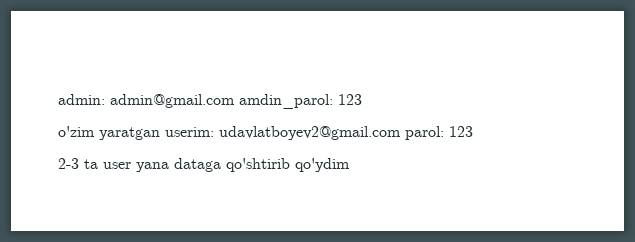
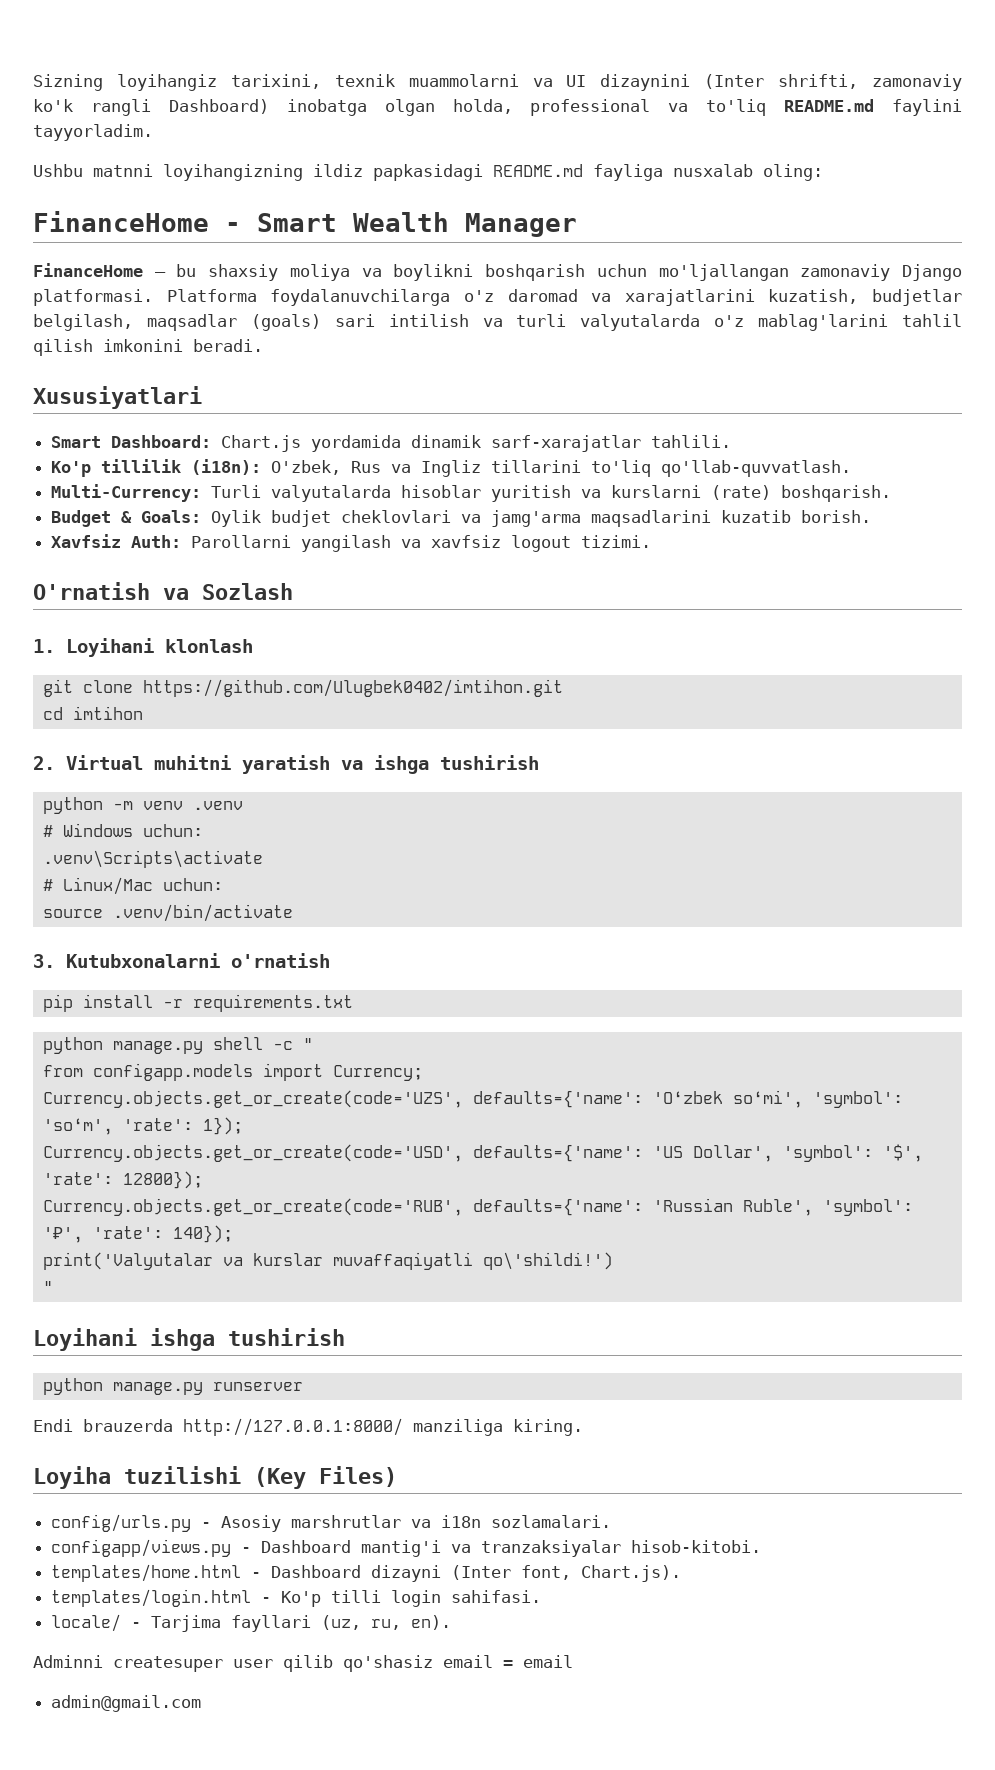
- admin: admin@gmail.com amdin_parol: 123
- o'zim yaratgan userim: udavlatboyev2@gmail.com parol: 123
- 2-3 ta user yana dataga qo'shtirib qo'ydim
+ Sizning loyihangiz tarixini, texnik muammolarni va UI dizaynini (Inter shrifti, zamonaviy ko'k rangli Dashboard) inobatga olgan holda, professional va to'liq README.md faylini tayyorladim.
+ Ushbu matnni loyihangizning ildiz papkasidagi README.md fayliga nusxalab oling:
+ FinanceHome - Smart Wealth Manager
+ FinanceHome — bu shaxsiy moliya va boylikni boshqarish uchun mo'ljallangan zamonaviy Django platformasi. Platforma foydalanuvchilarga o'z daromad va xarajatlarini kuzatish, budjetlar belgilash, maqsadlar (goals) sari intilish va turli valyutalarda o'z mablag'larini tahlil qilish imkonini beradi.
+ Xususiyatlari
+ Smart Dashboard: Chart.js yordamida dinamik sarf-xarajatlar tahlili.
+ Ko'p tillilik (i18n): O'zbek, Rus va Ingliz tillarini to'liq qo'llab-quvvatlash.
+ Multi-Currency: Turli valyutalarda hisoblar yuritish va kurslarni (rate) boshqarish.
+ Budget & Goals: Oylik budjet cheklovlari va jamg'arma maqsadlarini kuzatib borish.
+ Xavfsiz Auth: Parollarni yangilash va xavfsiz logout tizimi.
+ O'rnatish va Sozlash
+ 1. Loyihani klonlash
+ git clone https://github.com/Ulugbek0402/imtihon.git
+ cd imtihon
+ 2. Virtual muhitni yaratish va ishga tushirish
+ python -m venv .venv
+ # Windows uchun:
+ .venv\Scripts\activate
+ # Linux/Mac uchun:
+ source .venv/bin/activate
+ 3. Kutubxonalarni o'rnatish
+ pip install -r requirements.txt
+ python manage.py shell -c "
+ from configapp.models import Currency;
+ Currency.objects.get_or_create(code='UZS', defaults={'name': 'O‘zbek so‘mi', 'symbol': 'so‘m', 'rate': 1});
+ Currency.objects.get_or_create(code='USD', defaults={'name': 'US Dollar', 'symbol': '$', 'rate': 12800});
+ Currency.objects.get_or_create(code='RUB', defaults={'name': 'Russian Ruble', 'symbol': '₽', 'rate': 140});
+ print('Valyutalar va kurslar muvaffaqiyatli qo\'shildi!')
+ "
+ Loyihani ishga tushirish
+ python manage.py runserver
+ Endi brauzerda http://127.0.0.1:8000/ manziliga kiring.
+ Loyiha tuzilishi (Key Files)
+ config/urls.py - Asosiy marshrutlar va i18n sozlamalari.
+ configapp/views.py - Dashboard mantig'i va tranzaksiyalar hisob-kitobi.
+ templates/home.html - Dashboard dizayni (Inter font, Chart.js).
+ templates/login.html - Ko'p tilli login sahifasi.
+ locale/ - Tarjima fayllari (uz, ru, en).
+ Adminni createsuper user qilib qo'shasiz email = email
+ admin@gmail.com

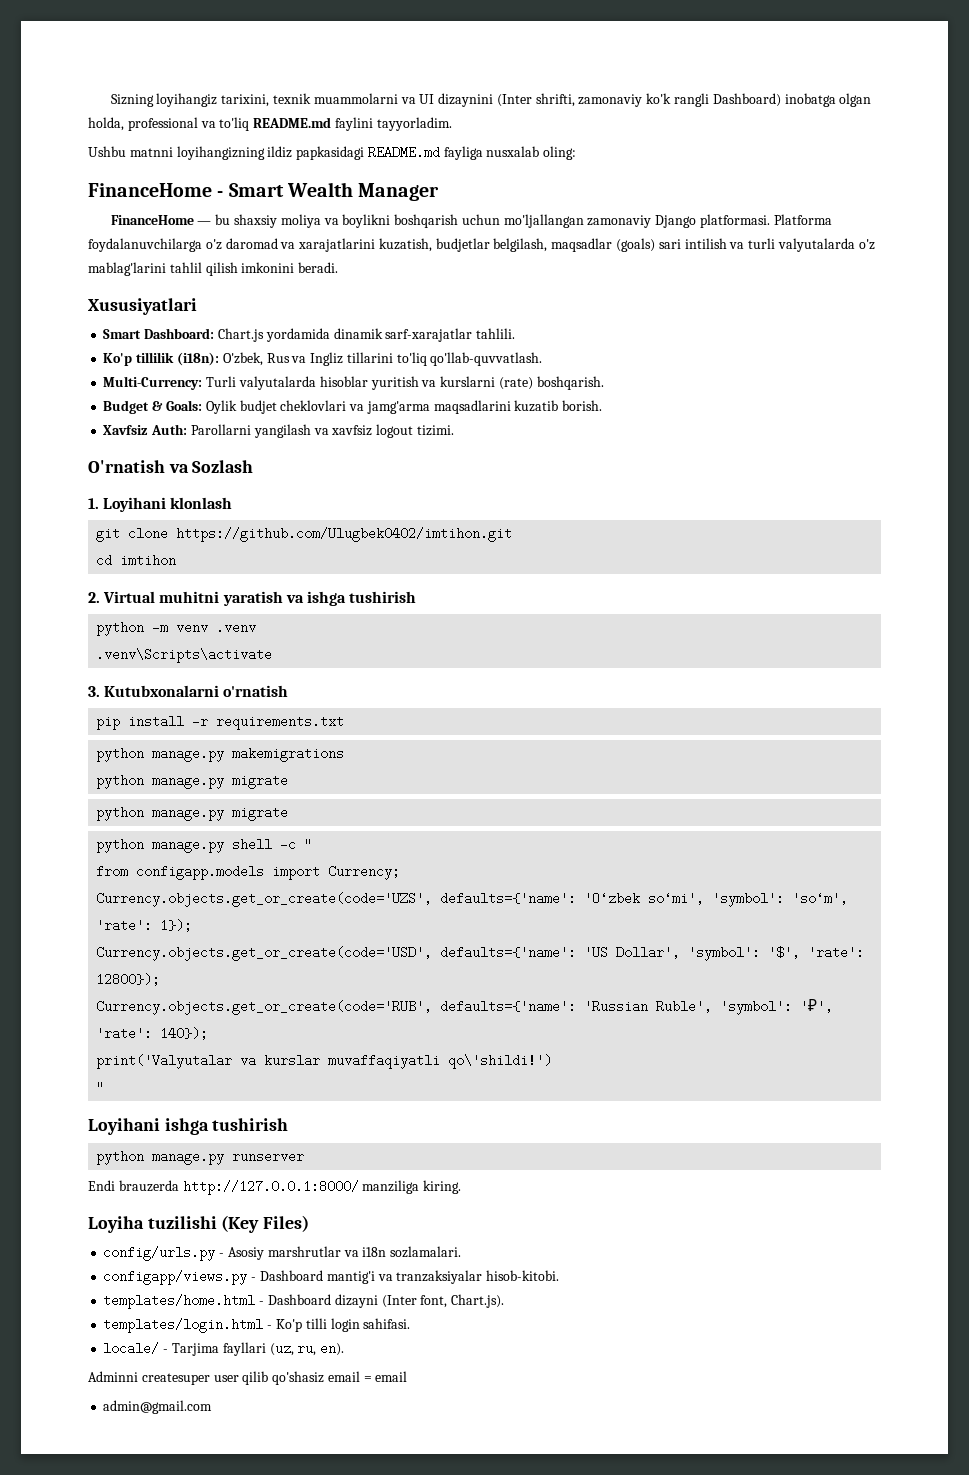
- # Windows uchun:
  .venv\Scripts\activate
- # Linux/Mac uchun:
- source .venv/bin/activate
+ python manage.py makemigrations
+ python manage.py migrate
+ python manage.py migrate

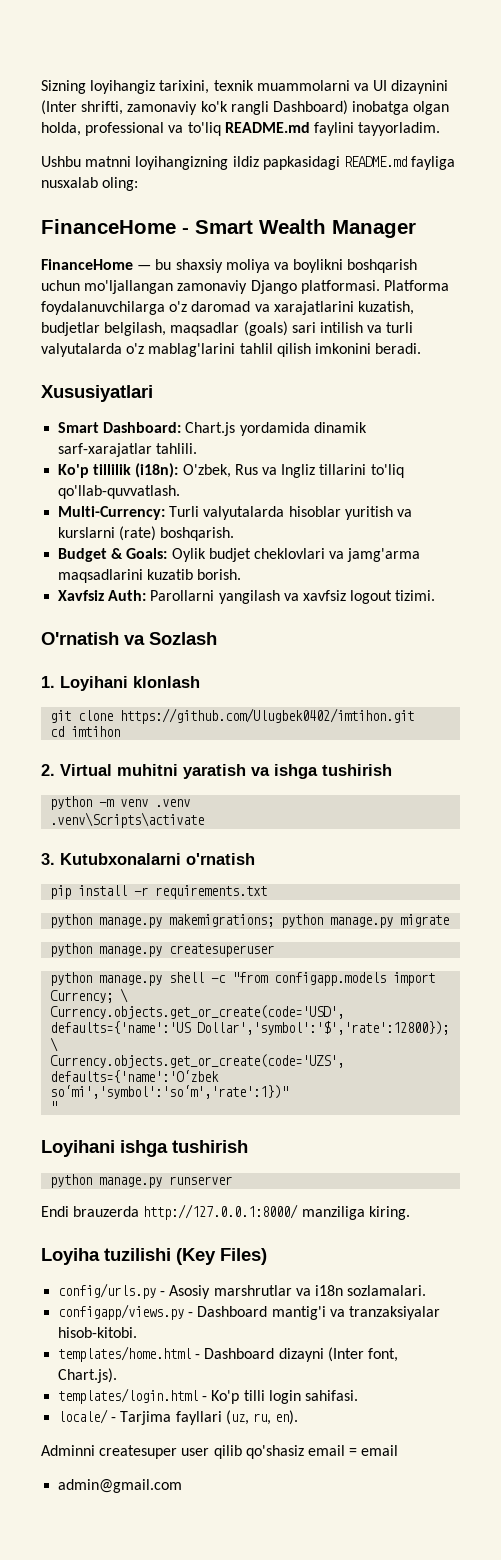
- python manage.py makemigrations
- python manage.py migrate
- python manage.py migrate
+ python manage.py makemigrations; python manage.py migrate
+ python manage.py createsuperuser
- python manage.py shell -c "
- from configapp.models import Currency;
- Currency.objects.get_or_create(code='UZS', defaults={'name': 'O‘zbek so‘mi', 'symbol': 'so‘m', 'rate': 1});
- Currency.objects.get_or_create(code='USD', defaults={'name': 'US Dollar', 'symbol': '$', 'rate': 12800});
- Currency.objects.get_or_create(code='RUB', defaults={'name': 'Russian Ruble', 'symbol': '₽', 'rate': 140});
- print('Valyutalar va kurslar muvaffaqiyatli qo\'shildi!')
+ python manage.py shell -c "from configapp.models import Currency; \
+ Currency.objects.get_or_create(code='USD', defaults={'name':'US Dollar','symbol':'$','rate':12800}); \
+ Currency.objects.get_or_create(code='UZS', defaults={'name':'Oʻzbek soʻmi','symbol':'soʻm','rate':1})"

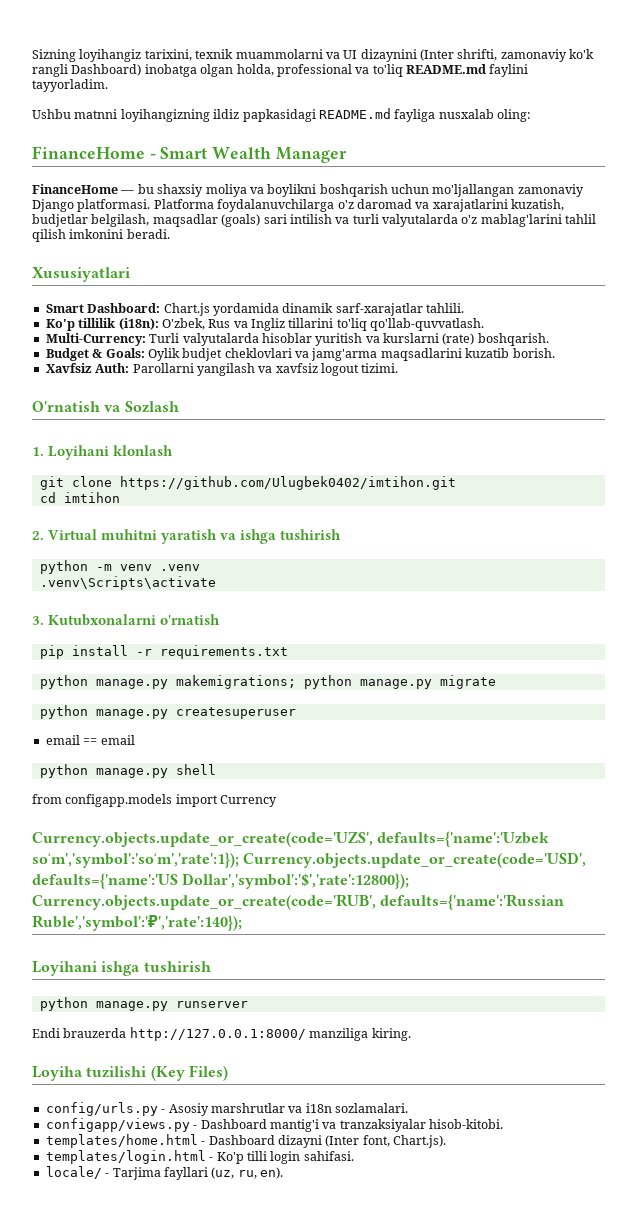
+ email == email
- python manage.py shell -c "from configapp.models import Currency; \
- Currency.objects.get_or_create(code='USD', defaults={'name':'US Dollar','symbol':'$','rate':12800}); \
- Currency.objects.get_or_create(code='UZS', defaults={'name':'Oʻzbek soʻmi','symbol':'soʻm','rate':1})"
- "
+ python manage.py shell
+ from configapp.models import Currency
+ Currency.objects.update_or_create(code='UZS', defaults={'name':'Uzbek soʻm','symbol':'soʻm','rate':1}); Currency.objects.update_or_create(code='USD', defaults={'name':'US Dollar','symbol':'$','rate':12800}); Currency.objects.update_or_create(code='RUB', defaults={'name':'Russian Ruble','symbol':'₽','rate':140});
- Adminni createsuper user qilib qo'shasiz email = email
- admin@gmail.com

